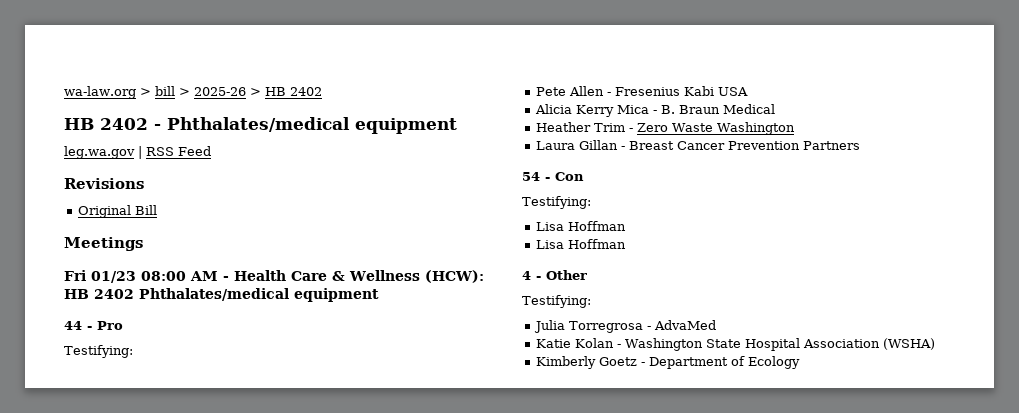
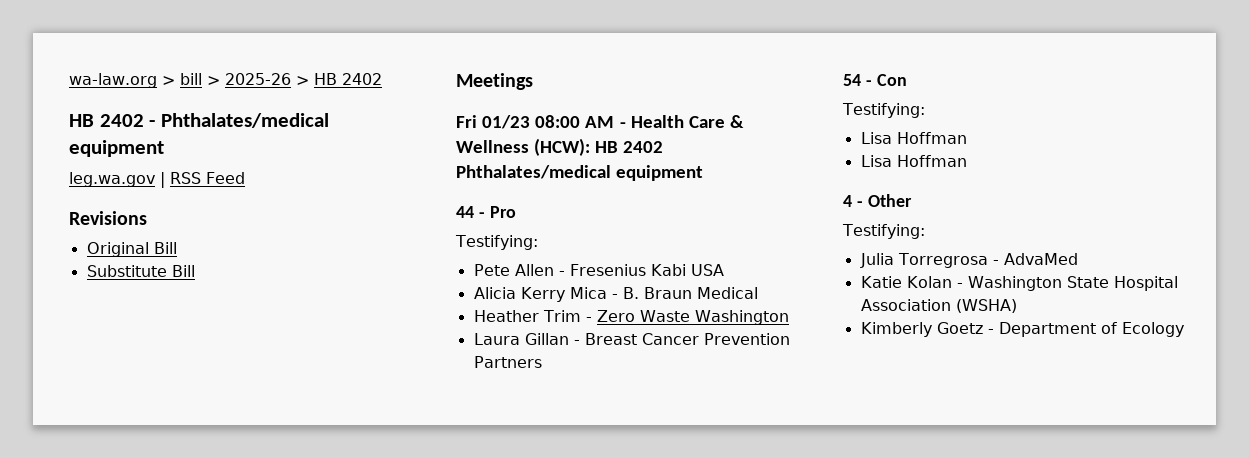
+ Substitute Bill

